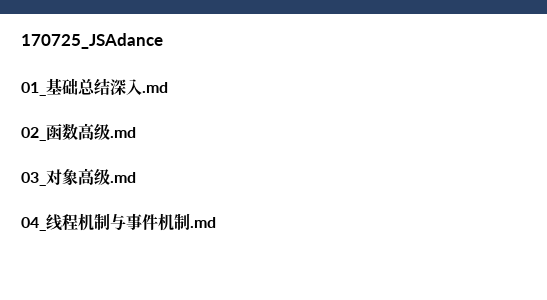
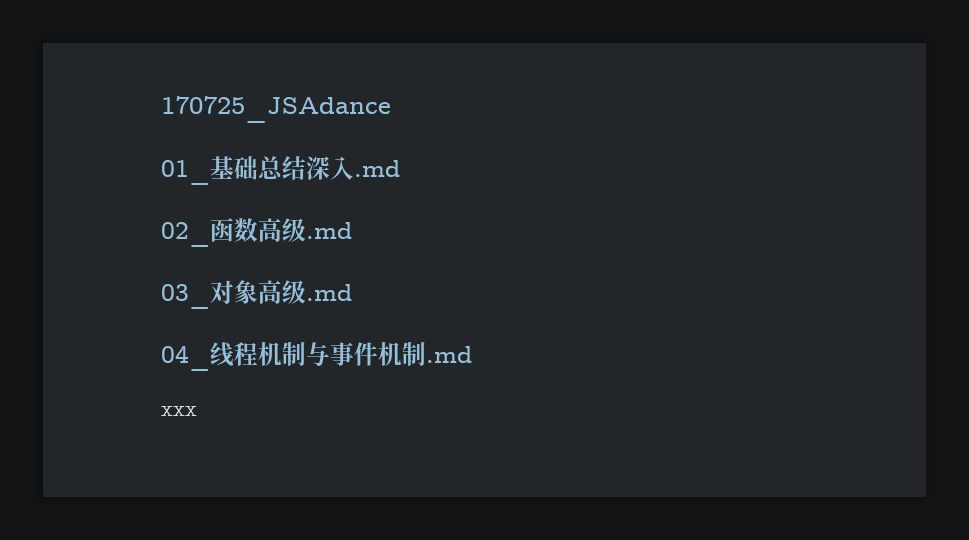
+ xxx

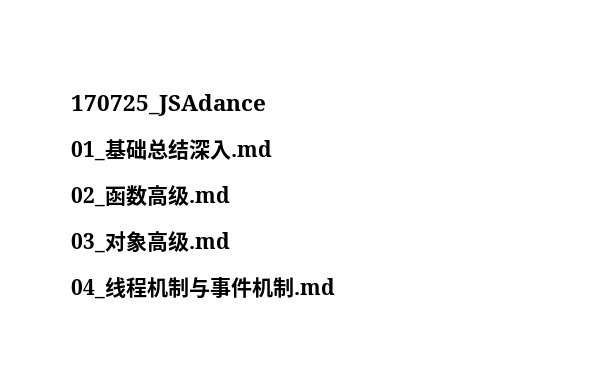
- xxx

